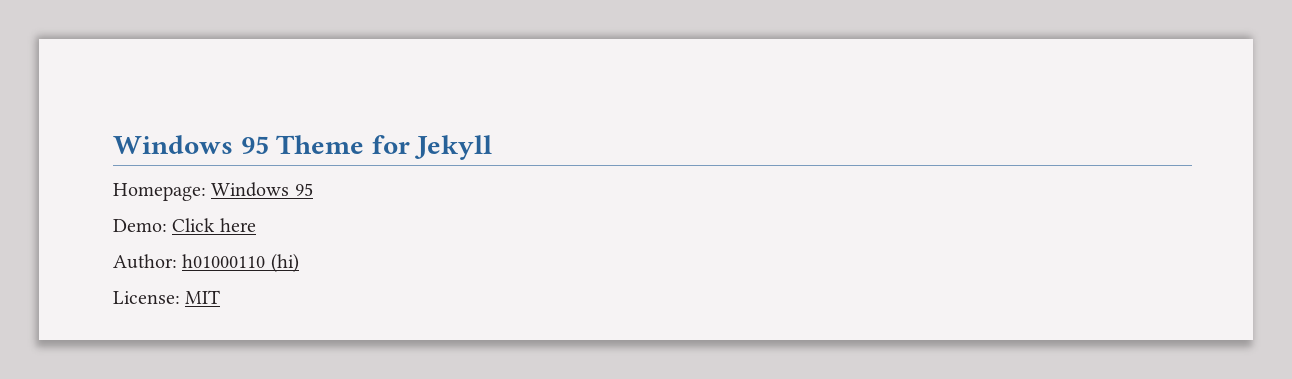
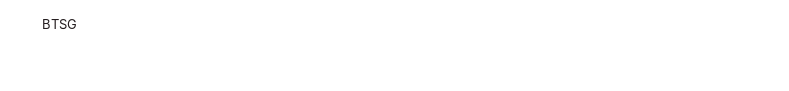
- Windows 95 Theme for Jekyll
- Homepage: Windows 95
- Demo: Click here
- Author: h01000110 (hi)
- License: MIT
+ BTSG

